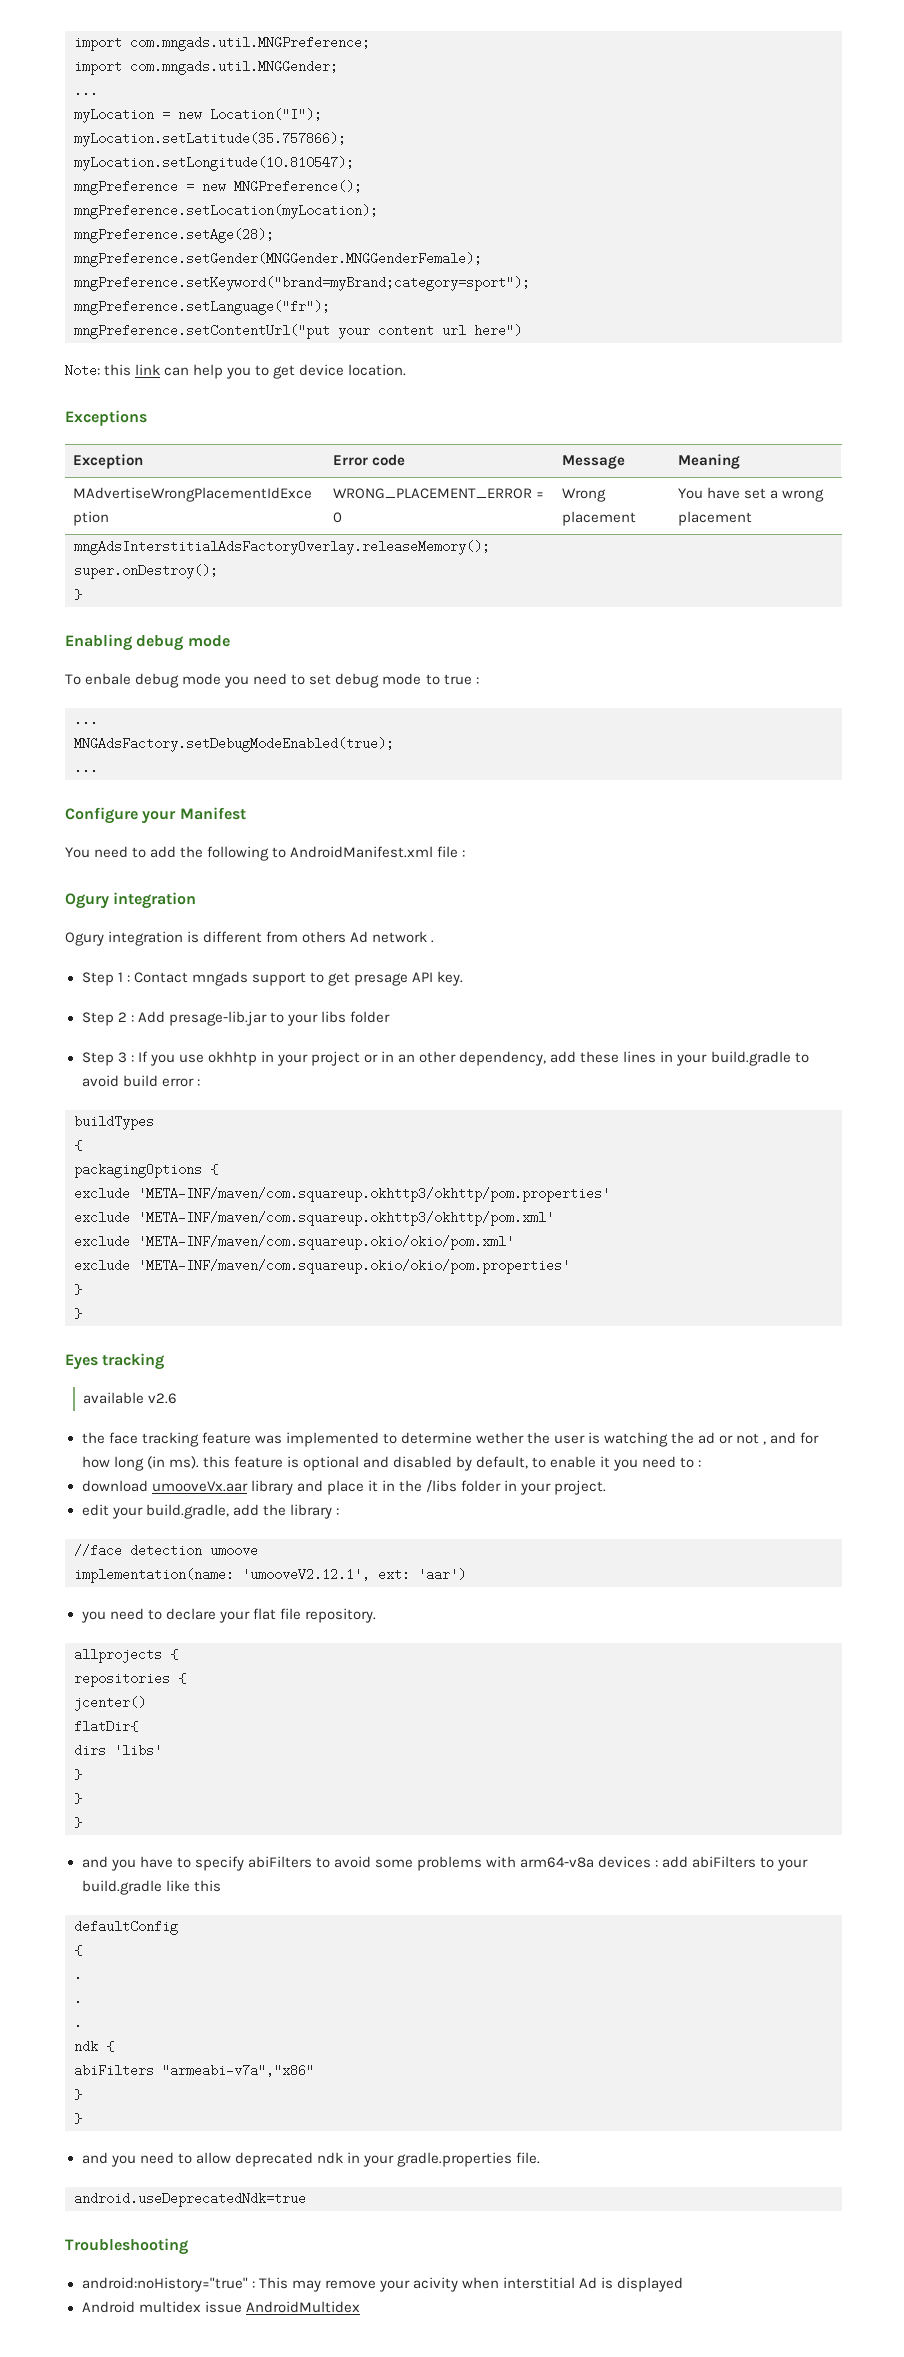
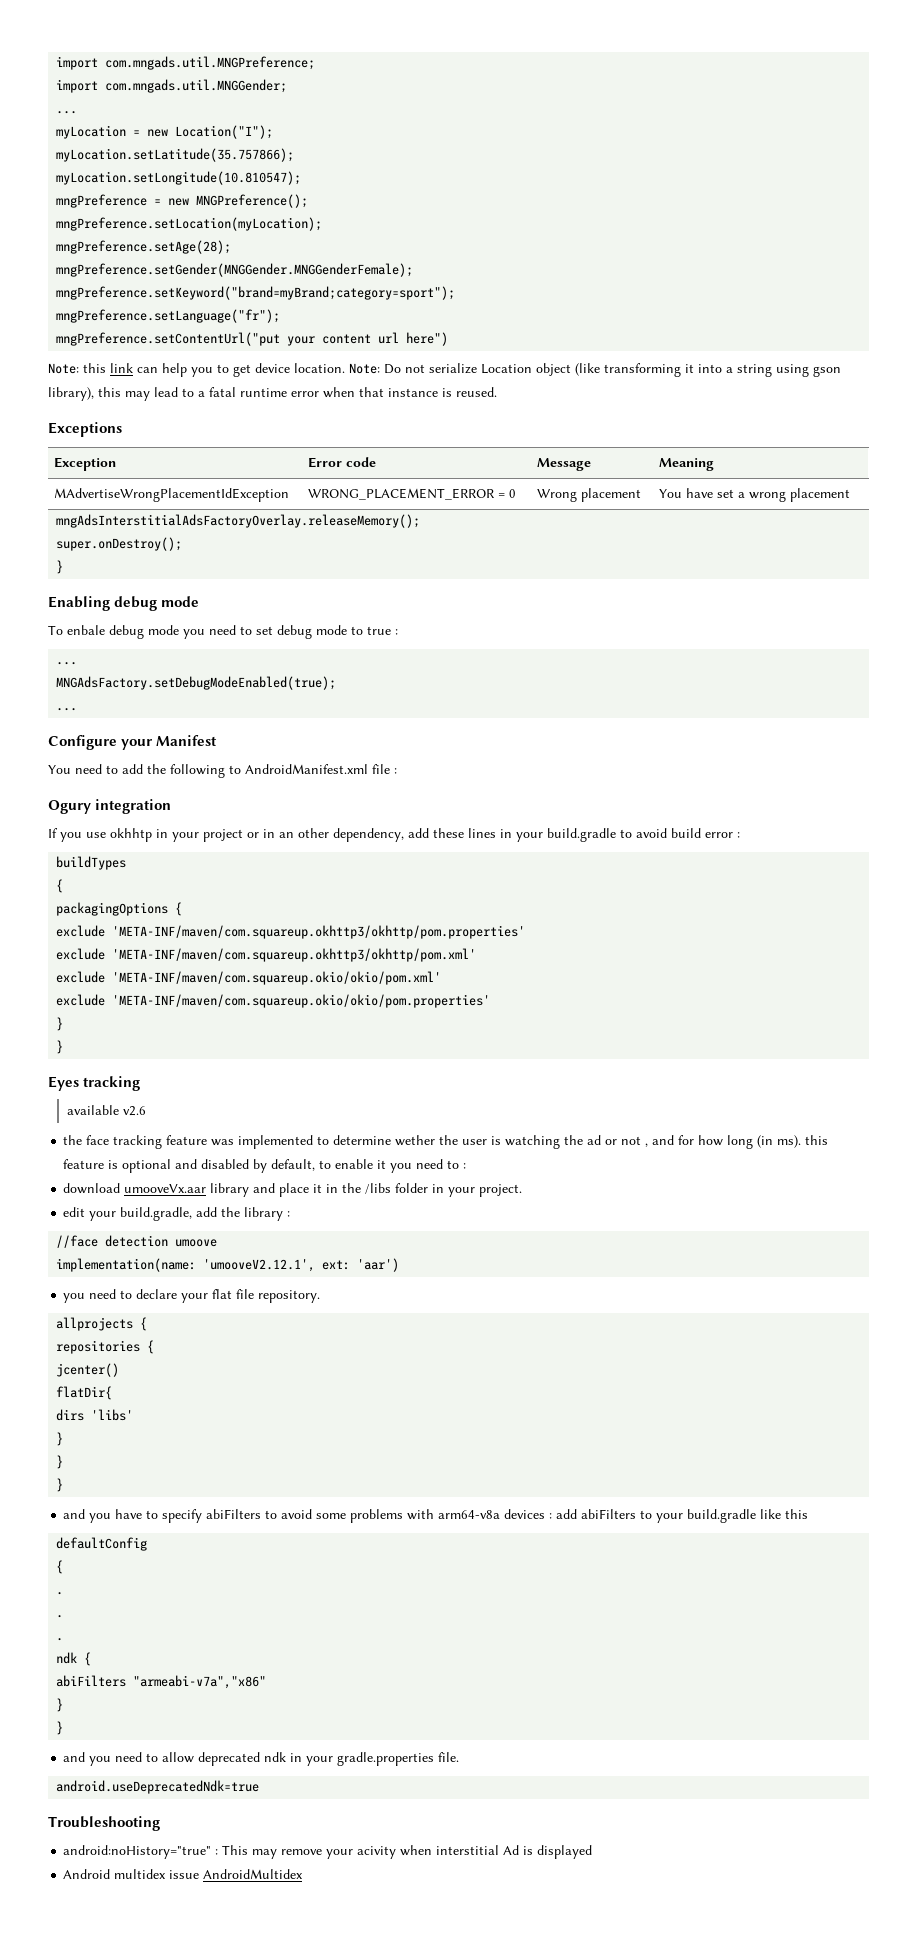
+ Note: Do not serialize Location object (like transforming it into a string using gson library), this may lead to a fatal runtime error when that instance is reused.
- Ogury integration is different from others Ad network .
- Step 1 : Contact mngads support to get presage API key.
- Step 2 : Add presage-lib.jar to your libs folder
- Step 3 : If you use okhhtp in your project or in an other dependency, add these lines in your build.gradle to avoid build error :
+ If you use okhhtp in your project or in an other dependency, add these lines in your build.gradle to avoid build error :

